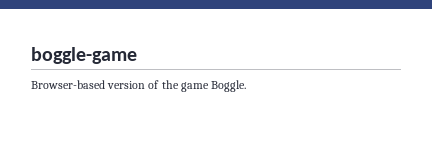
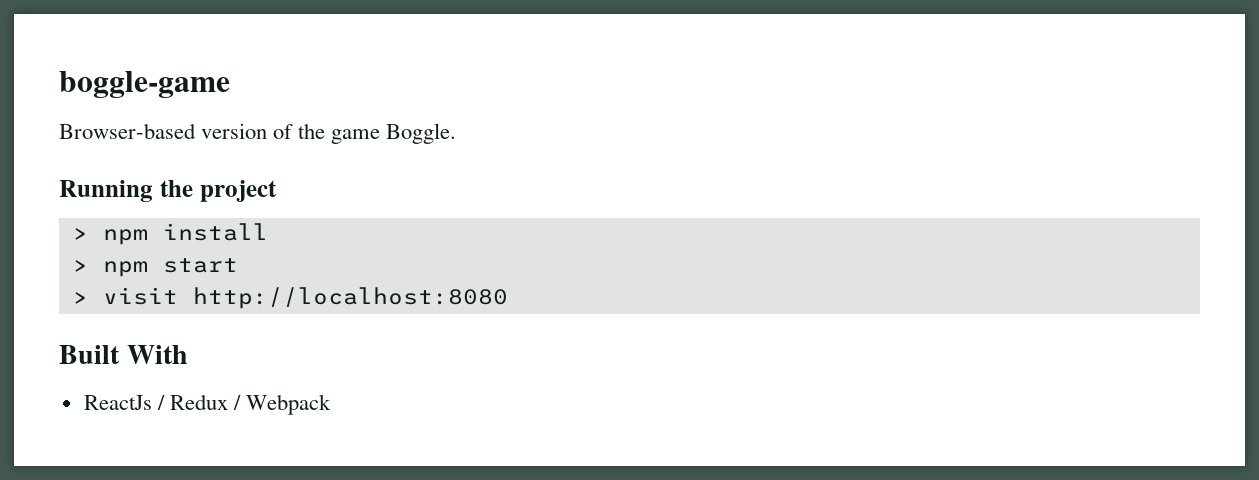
+ Running the project
+ > npm install
+ > npm start
+ > visit http://localhost:8080
+ Built With
+ ReactJs / Redux / Webpack

